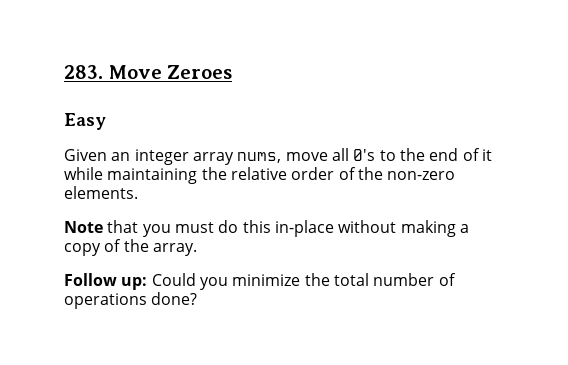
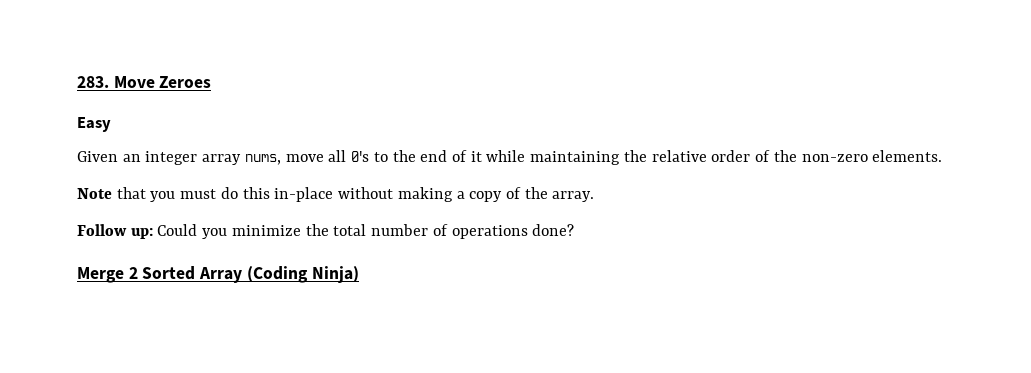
+ Merge 2 Sorted Array (Coding Ninja)

